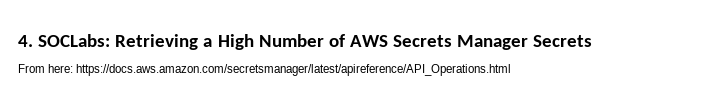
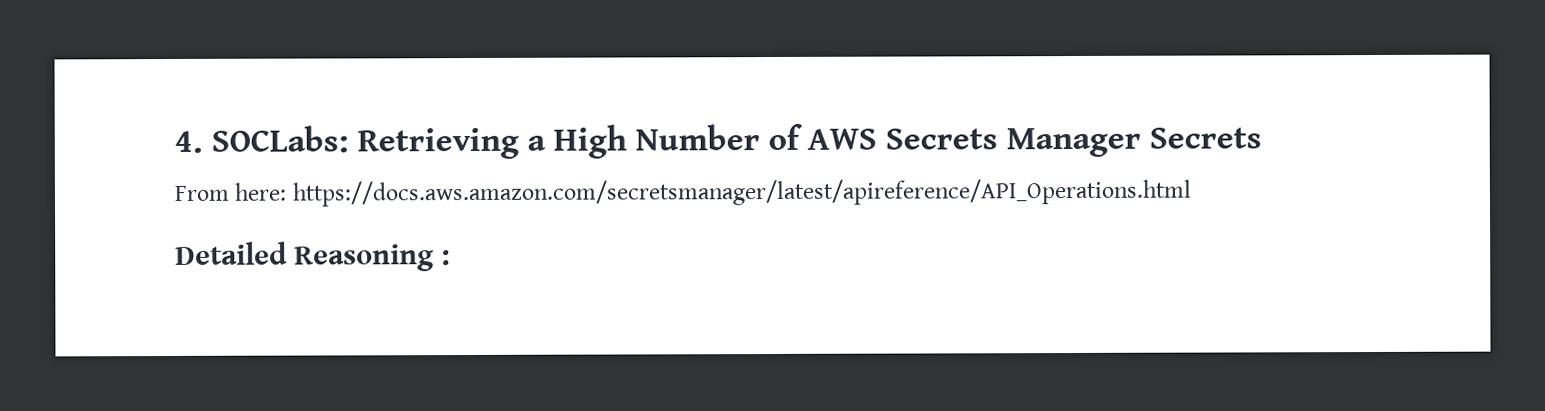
+ Detailed Reasoning :

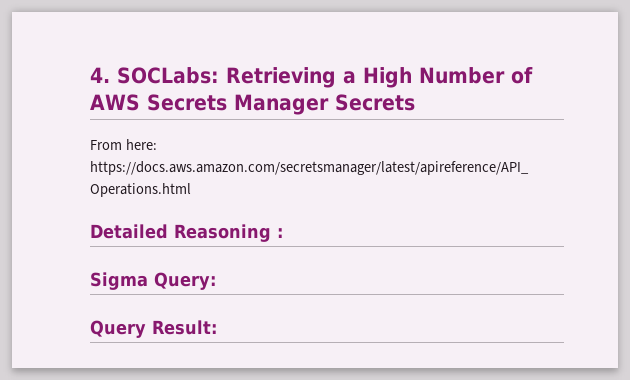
+ Sigma Query:
+ Query Result:

